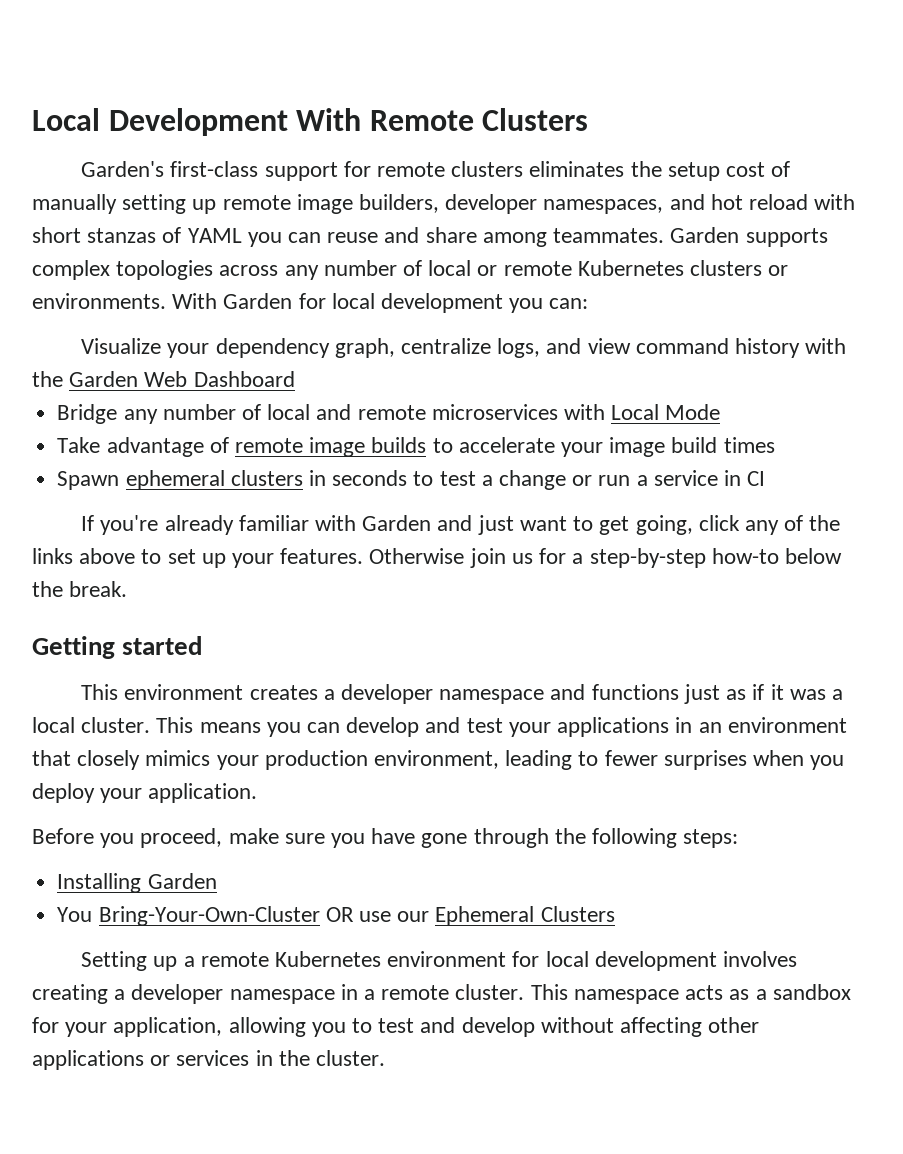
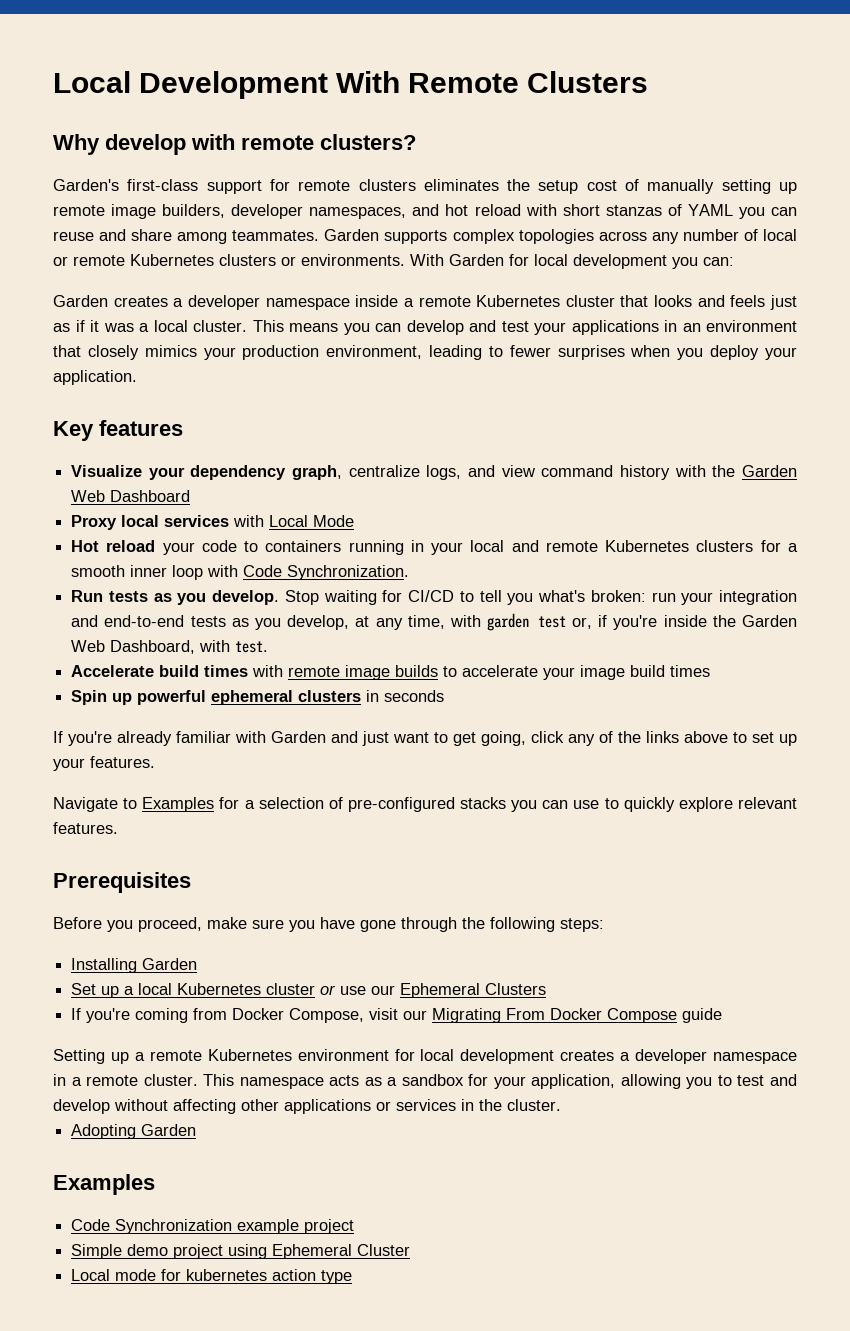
+ Why develop with remote clusters?
- Visualize your dependency graph, centralize logs, and view command history with the Garden Web Dashboard
- Bridge any number of local and remote microservices with Local Mode
- Take advantage of remote image builds to accelerate your image build times
- Spawn ephemeral clusters in seconds to test a change or run a service in CI
- If you're already familiar with Garden and just want to get going, click any of the links above to set up your features. Otherwise join us for a step-by-step how-to below the break.
- Getting started
- This environment creates a developer namespace and functions just as if it was a local cluster.
+ Garden creates a developer namespace inside a remote Kubernetes cluster that looks and feels just as if it was a local cluster.
+ Key features
+ Visualize your dependency graph, centralize logs, and view command history with the Garden Web Dashboard
+ Proxy local services with Local Mode
+ Hot reload your code to containers running in your local and remote Kubernetes clusters for a smooth inner loop with Code Synchronization.
+ Run tests as you develop. Stop waiting for CI/CD to tell you what's broken: run your integration and end-to-end tests as you develop, at any time, with garden test or, if you're inside the Garden Web Dashboard, with test.
+ Accelerate build times with remote image builds to accelerate your image build times
+ Spin up powerful ephemeral clusters in seconds
+ If you're already familiar with Garden and just want to get going, click any of the links above to set up your features.
+ Navigate to Examples for a selection of pre-configured stacks you can use to quickly explore relevant features.
+ Prerequisites
- You Bring-Your-Own-Cluster OR use our Ephemeral Clusters
+ Set up a local Kubernetes cluster or use our Ephemeral Clusters
+ If you're coming from Docker Compose, visit our Migrating From Docker Compose guide
- Setting up a remote Kubernetes environment for local development involves creating a developer namespace in a remote cluster.
+ Setting up a remote Kubernetes environment for local development creates a developer namespace in a remote cluster.
+ Adopting Garden
+ Examples
+ Code Synchronization example project
+ Simple demo project using Ephemeral Cluster
+ Local mode for kubernetes action type

